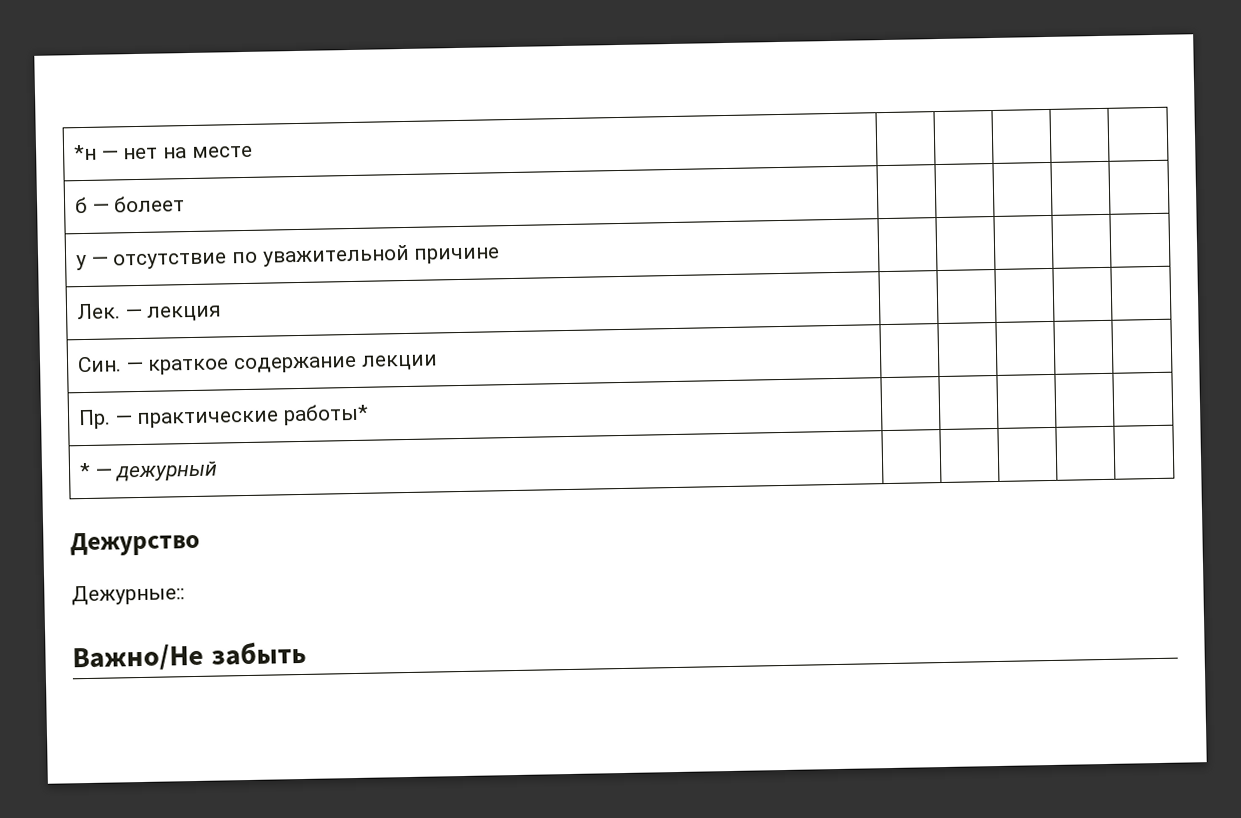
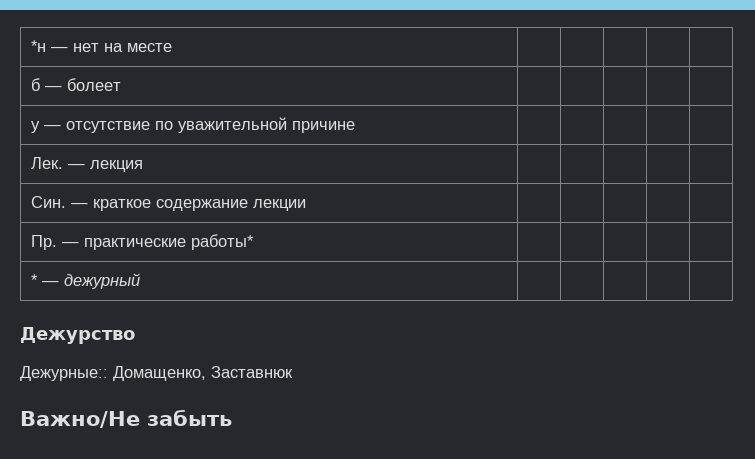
- Дежурные::
+ Дежурные:: Домащенко, Заставнюк

